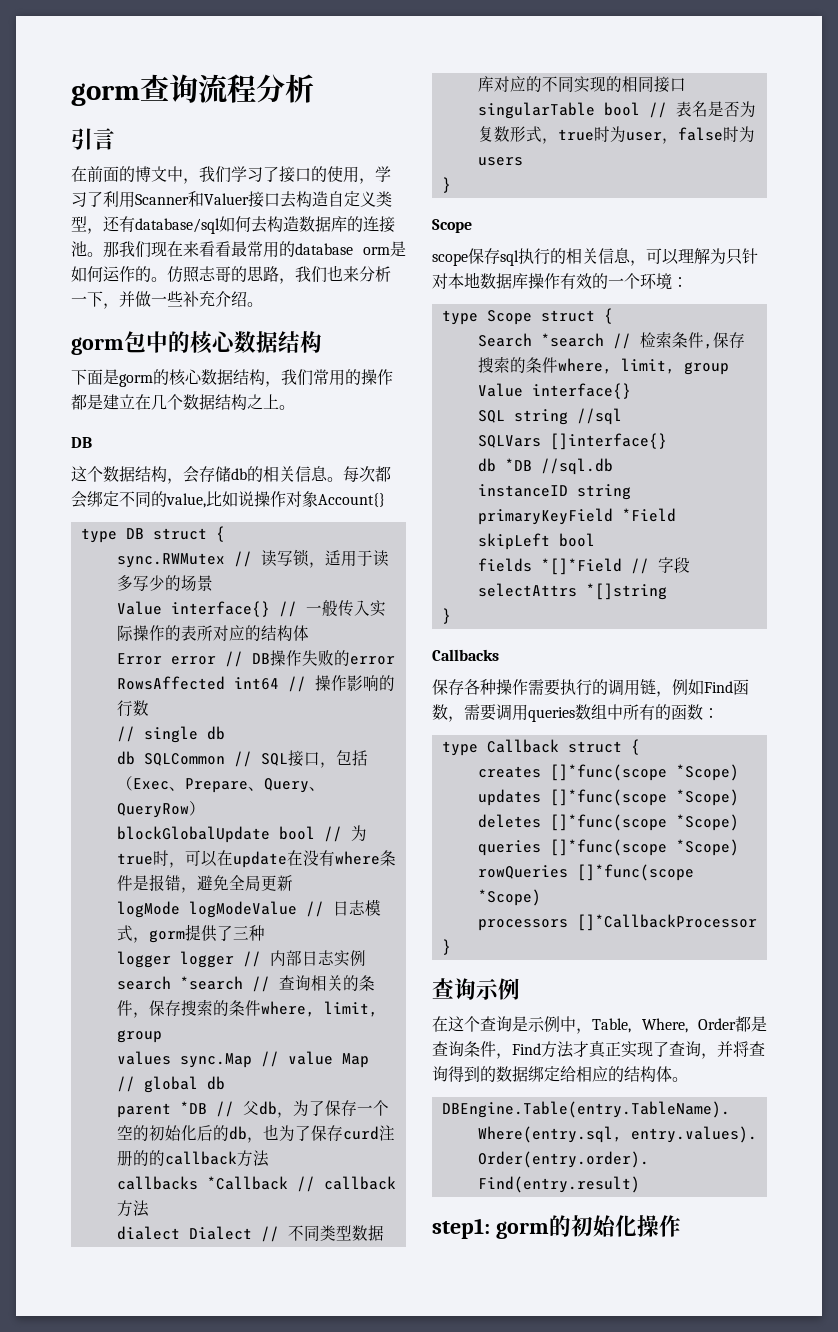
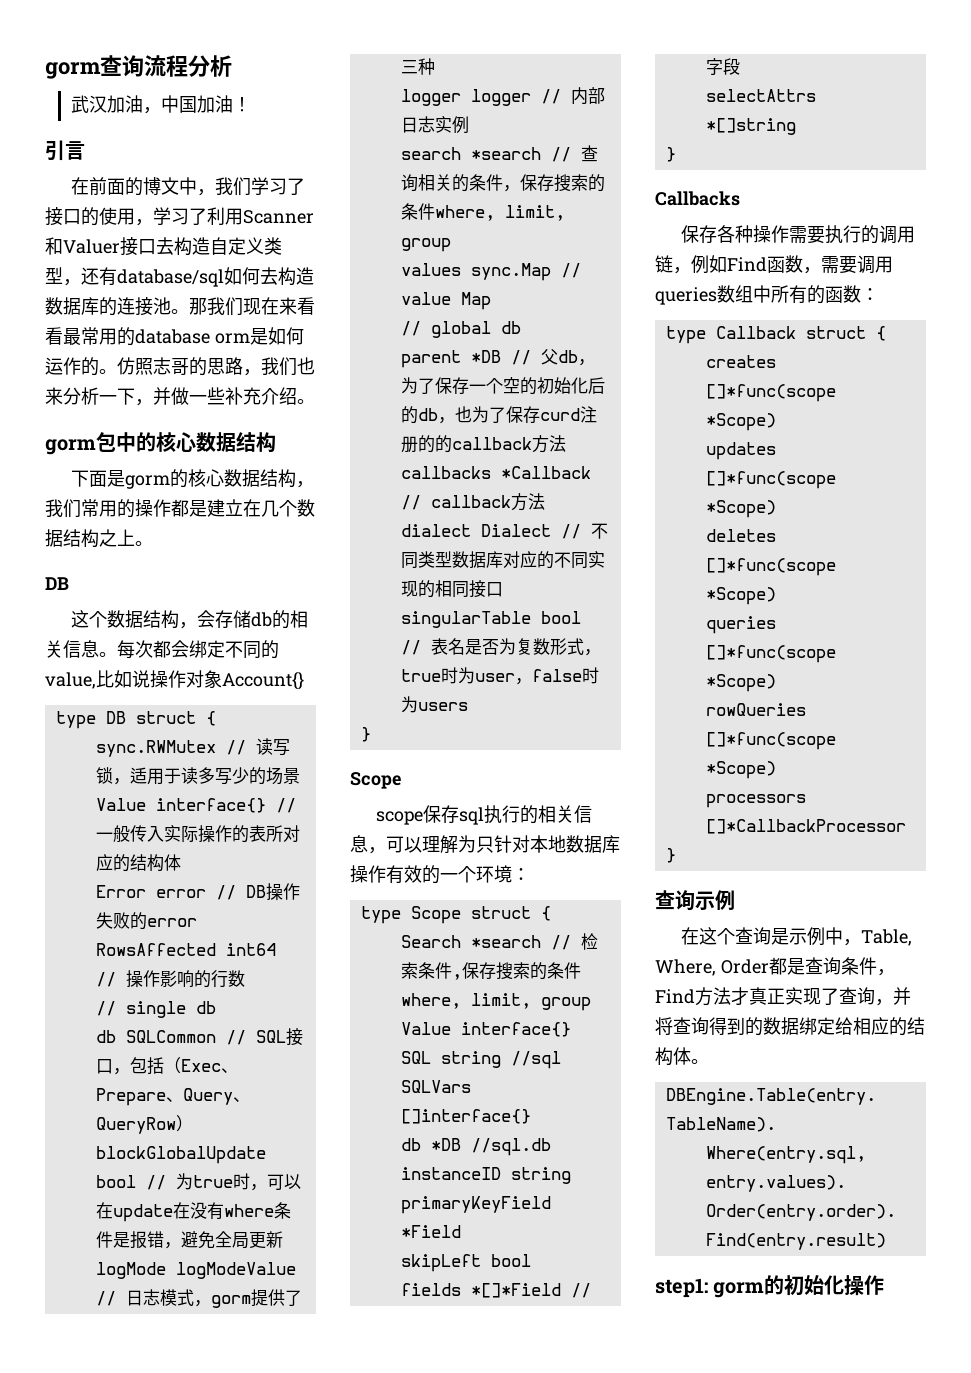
+ 武汉加油，中国加油！

